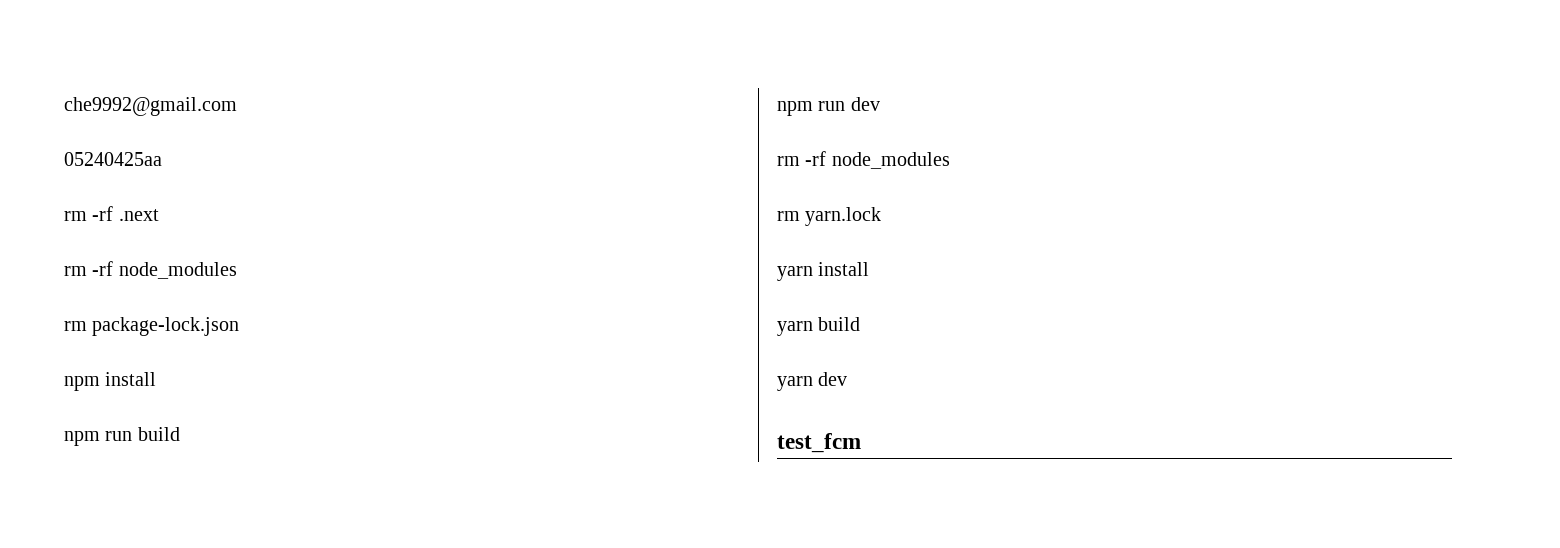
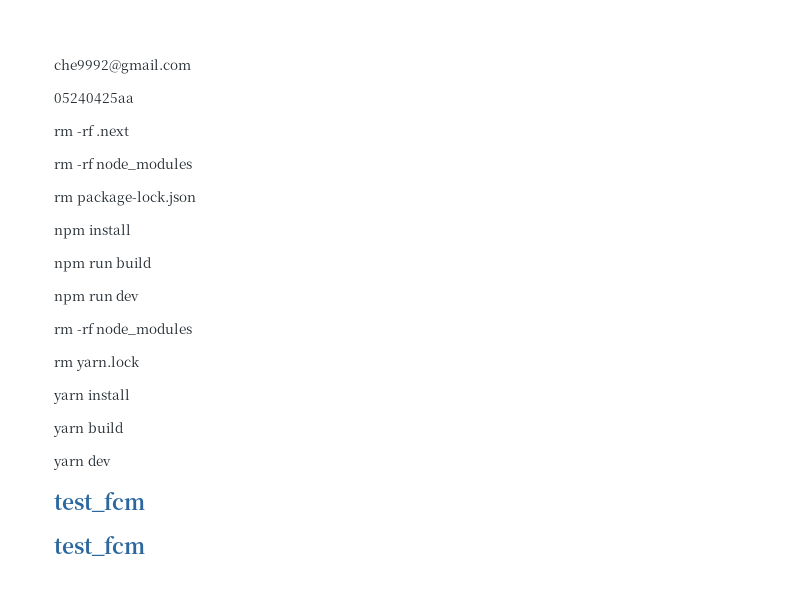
  yarn dev
+ test_fcm

